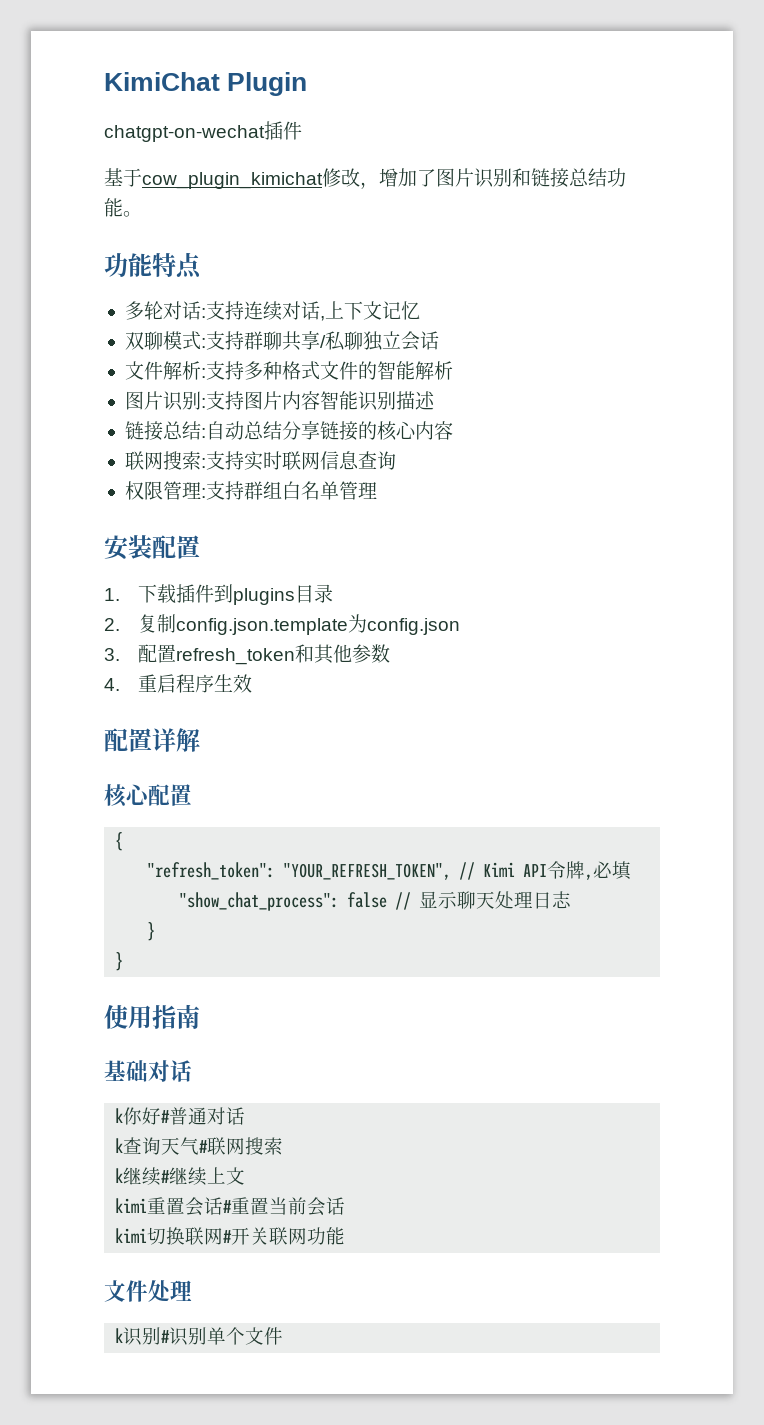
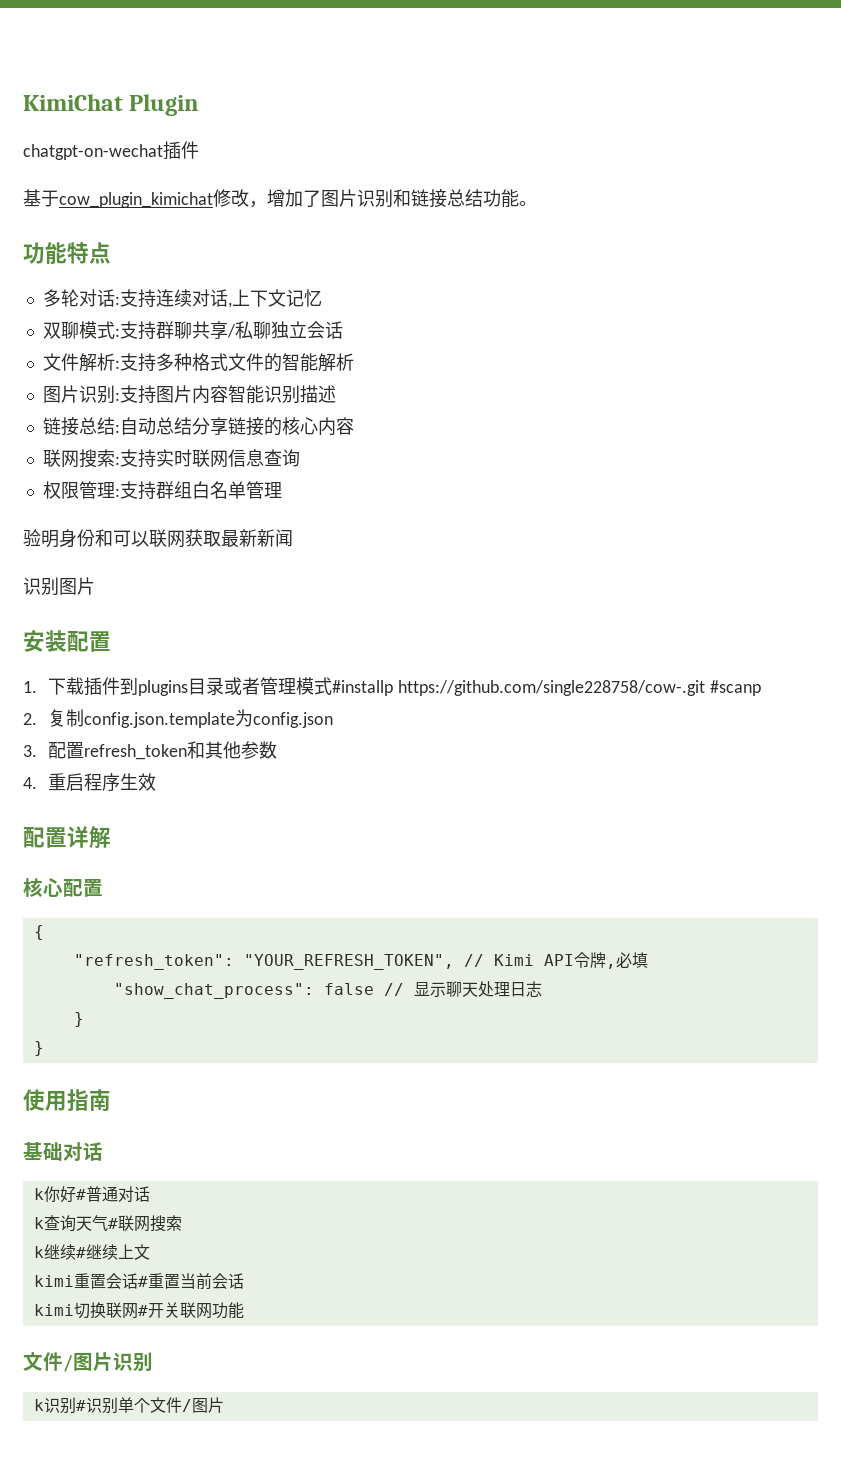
+ 验明身份和可以联网获取最新新闻
+ 识别图片
- 1.下载插件到plugins目录
+ 1.下载插件到plugins目录或者管理模式#installp https://github.com/single228758/cow-.git #scanp
- 文件处理
+ 文件/图片识别
- k识别#识别单个文件
+ k识别#识别单个文件/图片

